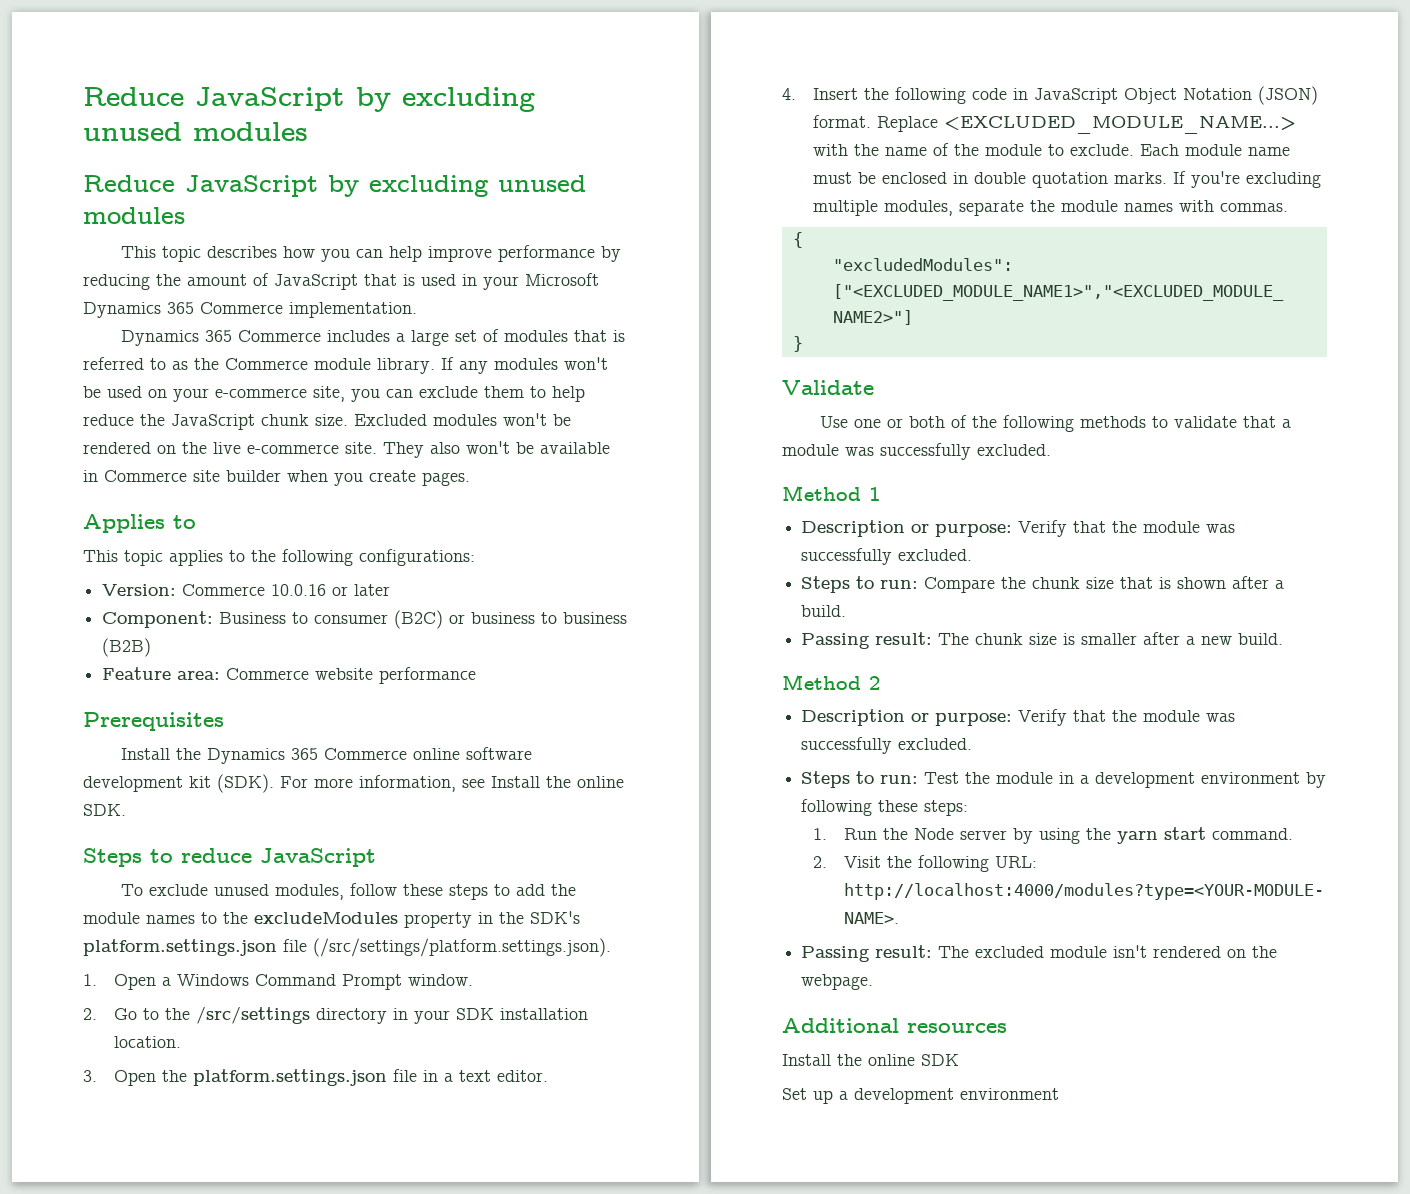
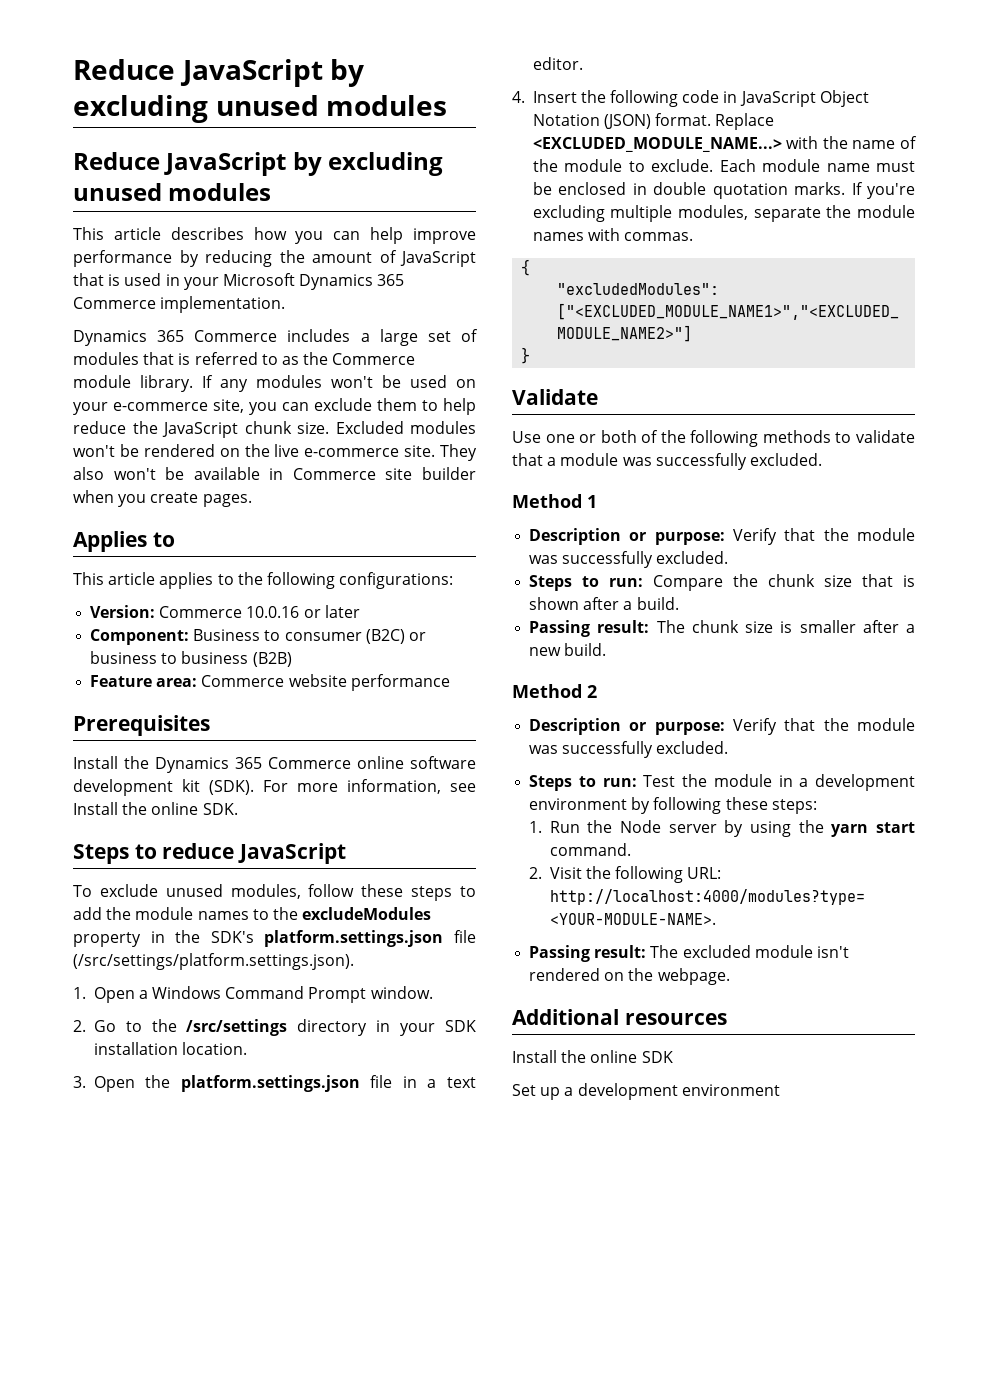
- This topic describes how you can help improve performance by reducing the amount of JavaScript that is used in your Microsoft Dynamics 365 Commerce implementation.
+ This article describes how you can help improve performance by reducing the amount of JavaScript that is used in your Microsoft Dynamics 365 Commerce implementation.
- This topic applies to the following configurations:
+ This article applies to the following configurations:

